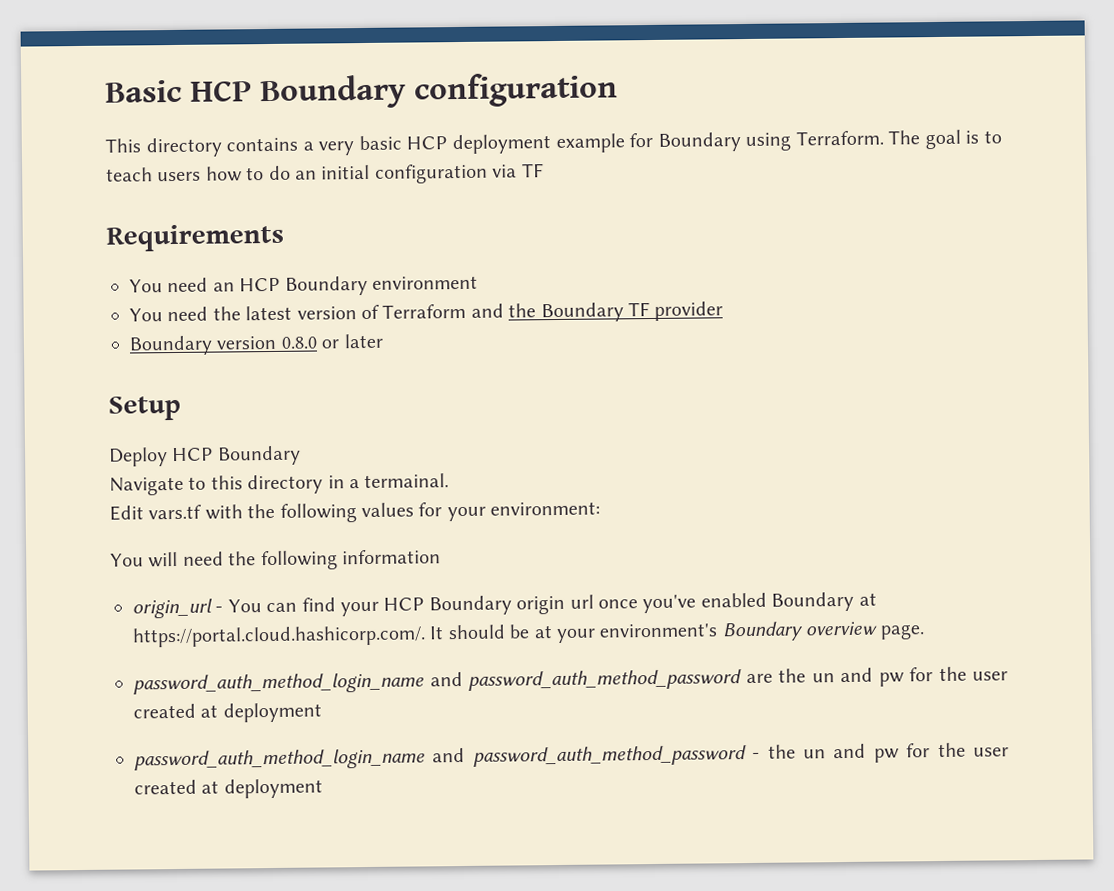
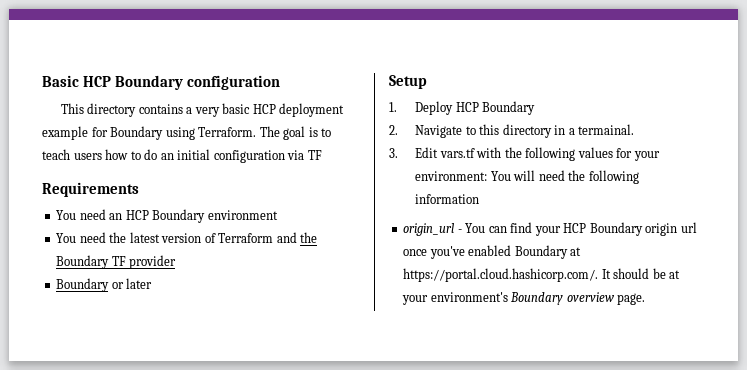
- Boundary version 0.8.0 or later
+ Boundary or later
- Deploy HCP Boundary
+ 1. Deploy HCP Boundary
- Navigate to this directory in a termainal.
+ 2. Navigate to this directory in a termainal.
- Edit vars.tf with the following values for your environment:
- You will need the following information
+ 3. Edit vars.tf with the following values for your environment: You will need the following information
- password_auth_method_login_name and password_auth_method_password are the un and pw for the user created at deployment
- password_auth_method_login_name and password_auth_method_password - the un and pw for the user created at deployment

